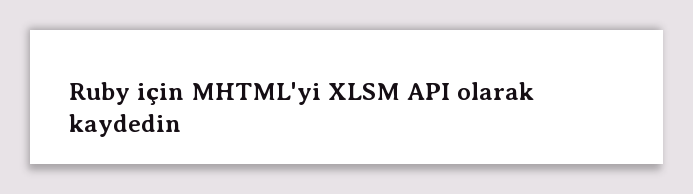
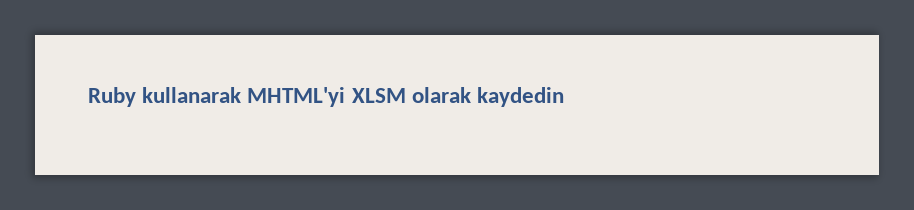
- Ruby için MHTML'yi XLSM API olarak kaydedin
+ Ruby kullanarak MHTML'yi XLSM olarak kaydedin

